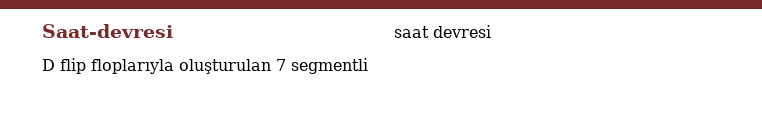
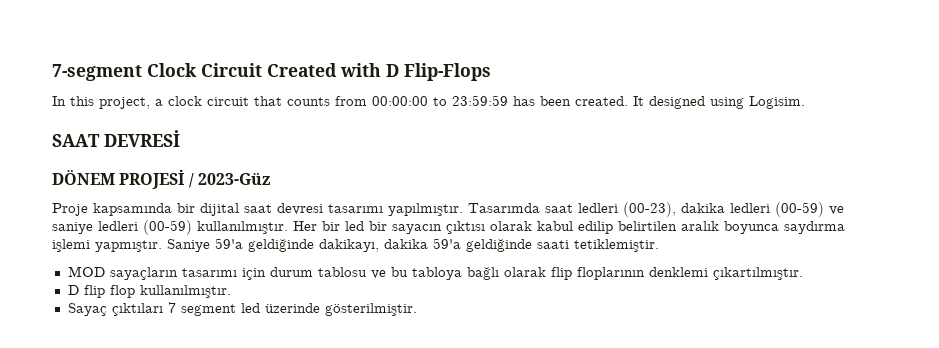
- Saat-devresi
- D flip floplarıyla oluşturulan 7 segmentli saat devresi
+ 7-segment Clock Circuit Created with D Flip-Flops
+ In this project, a clock circuit that counts from 00:00:00 to 23:59:59 has been created. It designed using Logisim.
+ SAAT DEVRESİ
+ DÖNEM PROJESİ / 2023-Güz
+ Proje kapsamında bir dijital saat devresi tasarımı yapılmıştır. Tasarımda saat ledleri (00-23), dakika ledleri (00-59) ve saniye ledleri (00-59) kullanılmıştır. Her bir led bir sayacın çıktısı olarak kabul edilip belirtilen aralık boyunca saydırma işlemi yapmıştır. Saniye 59'a geldiğinde dakikayı, dakika 59'a geldiğinde saati tetiklemiştir.
+ MOD sayaçların tasarımı için durum tablosu ve bu tabloya bağlı olarak flip floplarının denklemi çıkartılmıştır.
+ D flip flop kullanılmıştır.
+ Sayaç çıktıları 7 segment led üzerinde gösterilmiştir.

